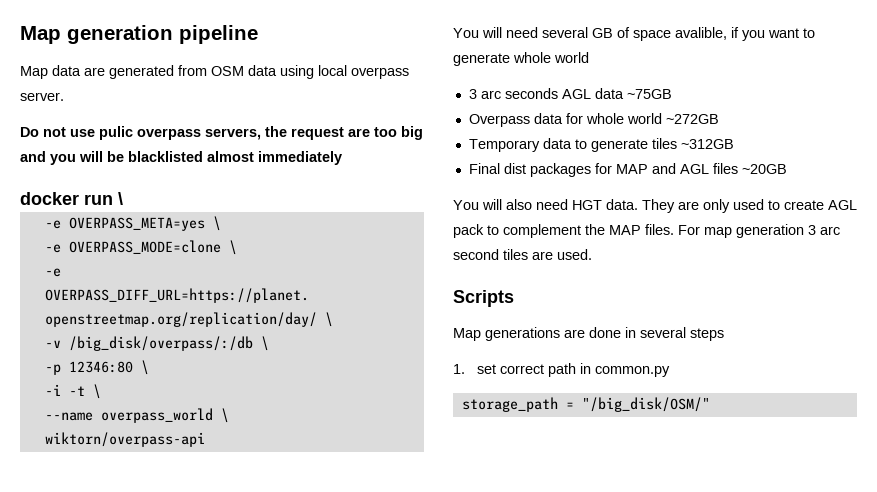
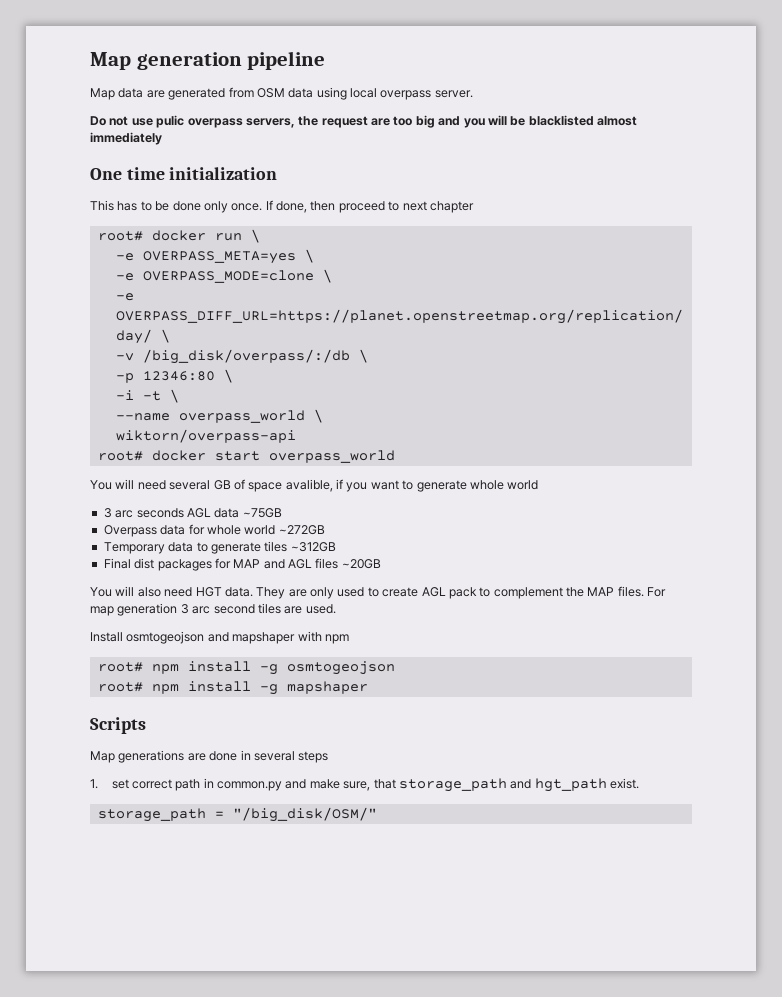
- docker run \
+ One time initialization
+ This has to be done only once. If done, then proceed to next chapter
+ root# docker run \
+ root# docker start overpass_world
+ Install osmtogeojson and mapshaper with npm
+ root# npm install -g osmtogeojson
+ root# npm install -g mapshaper
- 1. set correct path in common.py
+ 1. set correct path in common.py and make sure, that storage_path and hgt_path exist.

